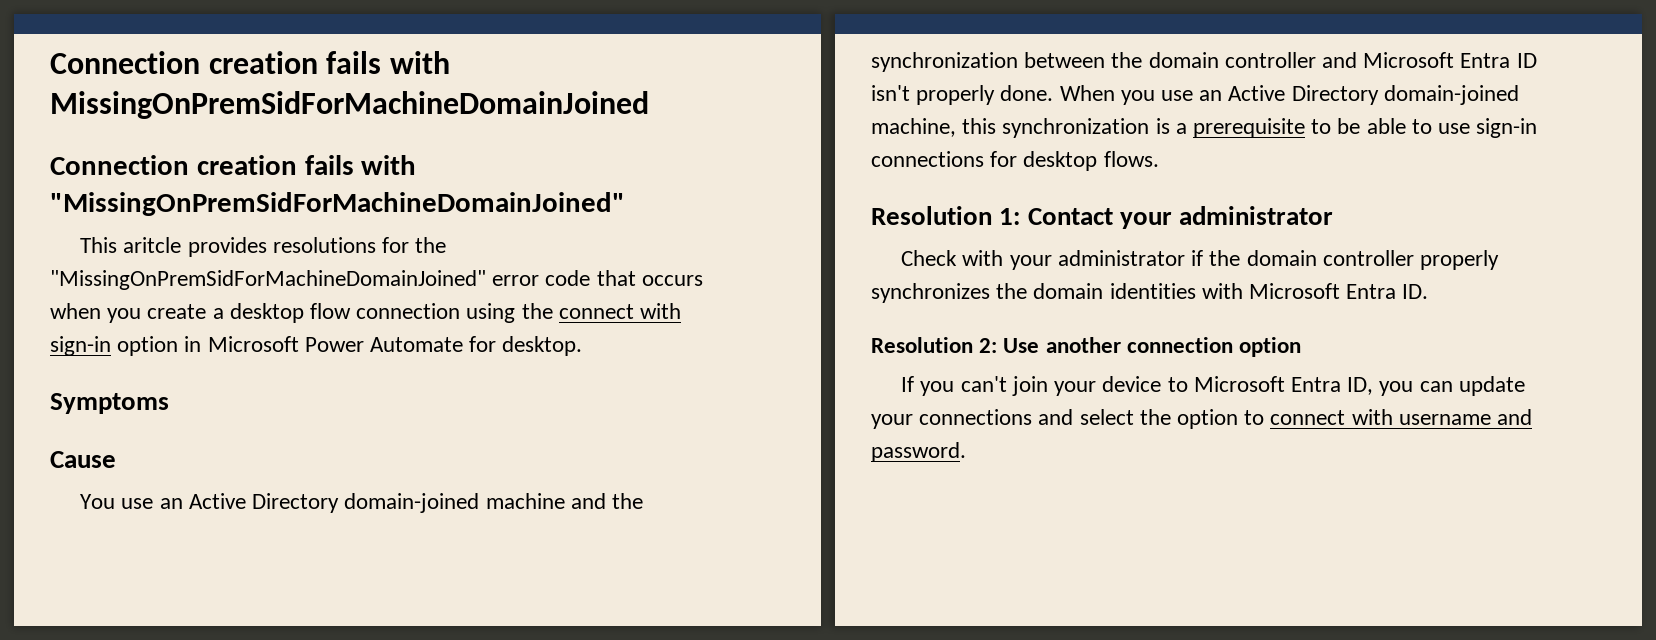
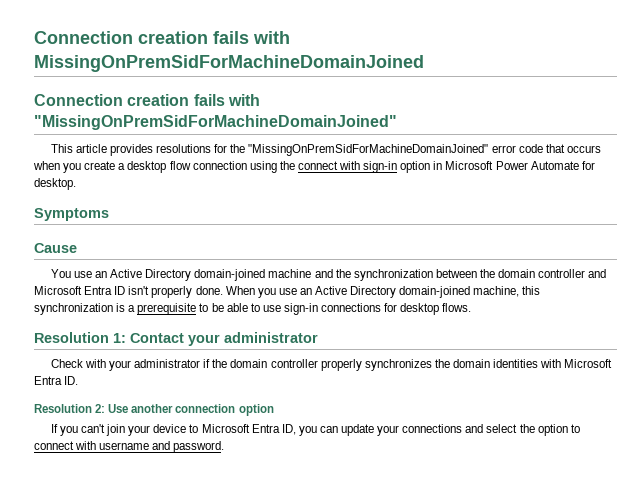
- This aritcle provides resolutions for the "MissingOnPremSidForMachineDomainJoined" error code that occurs when you create a desktop flow connection using the connect with sign-in option in Microsoft Power Automate for desktop.
+ This article provides resolutions for the "MissingOnPremSidForMachineDomainJoined" error code that occurs when you create a desktop flow connection using the connect with sign-in option in Microsoft Power Automate for desktop.

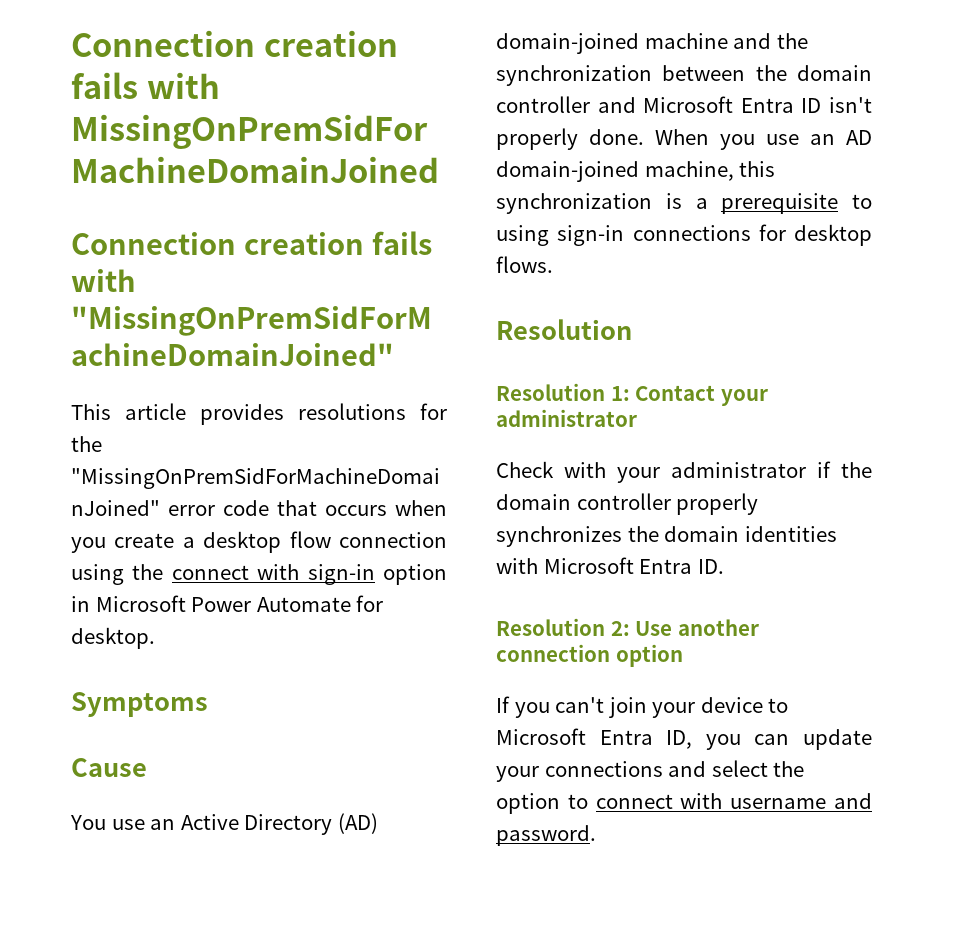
- You use an Active Directory domain-joined machine and the synchronization between the domain controller and Microsoft Entra ID isn't properly done.
+ You use an Active Directory (AD) domain-joined machine and the synchronization between the domain controller and Microsoft Entra ID isn't properly done.
- When you use an Active Directory domain-joined machine, this synchronization is a prerequisite to be able to use sign-in connections for desktop flows.
+ When you use an AD domain-joined machine, this synchronization is a prerequisite to using sign-in connections for desktop flows.
+ Resolution

